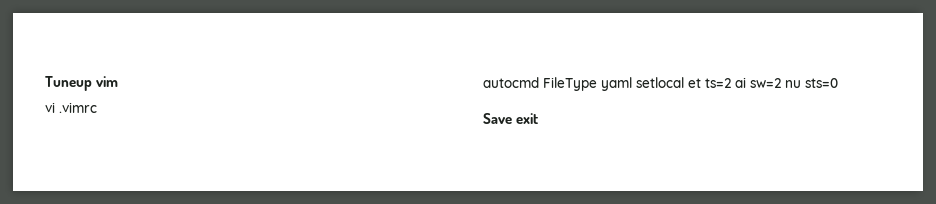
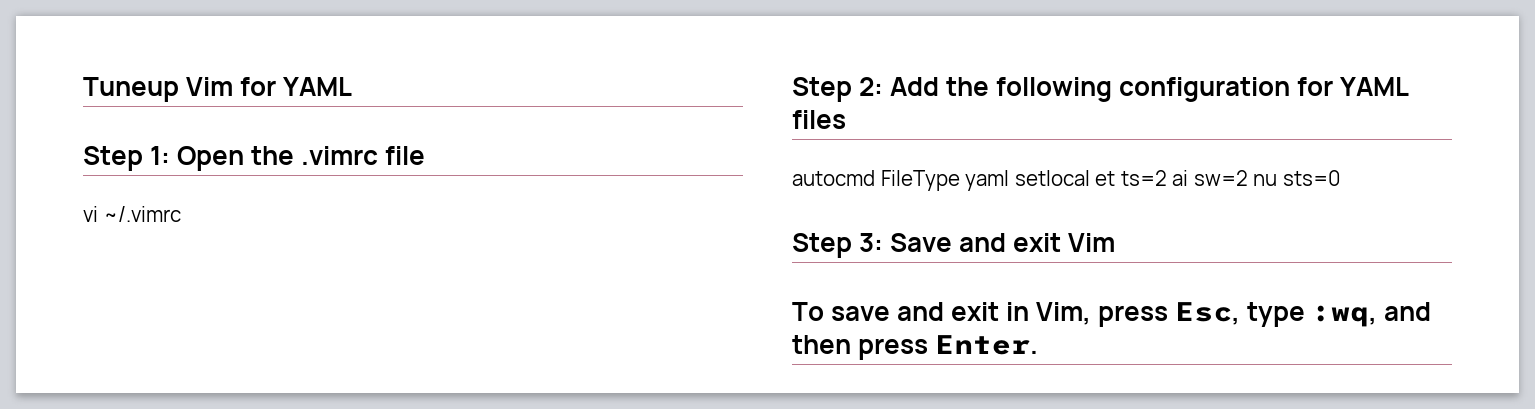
- Tuneup vim
- vi .vimrc
+ Tuneup Vim for YAML
+ Step 1: Open the .vimrc file
+ vi ~/.vimrc
+ Step 2: Add the following configuration for YAML files
- Save exit
+ Step 3: Save and exit Vim
+ To save and exit in Vim, press Esc, type :wq, and then press Enter.

